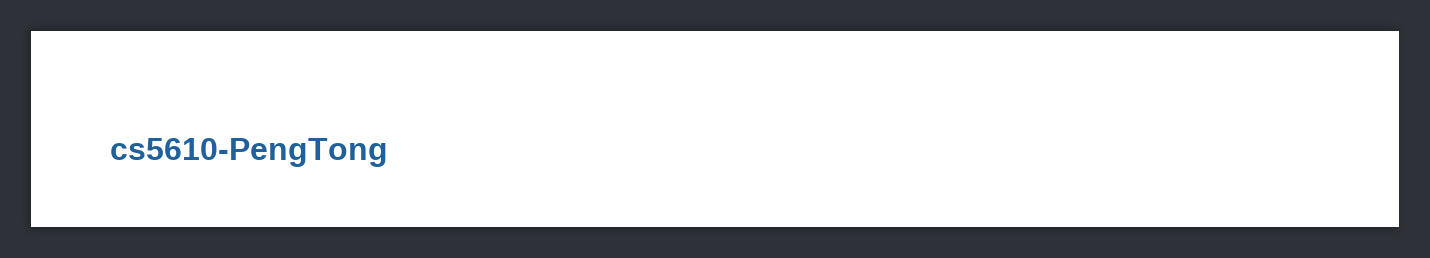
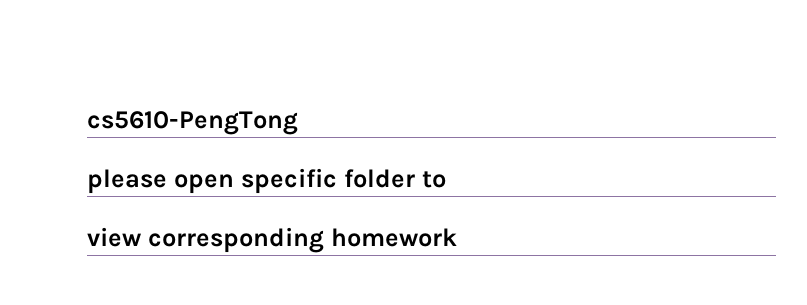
+ please open specific folder to
+ view corresponding homework

